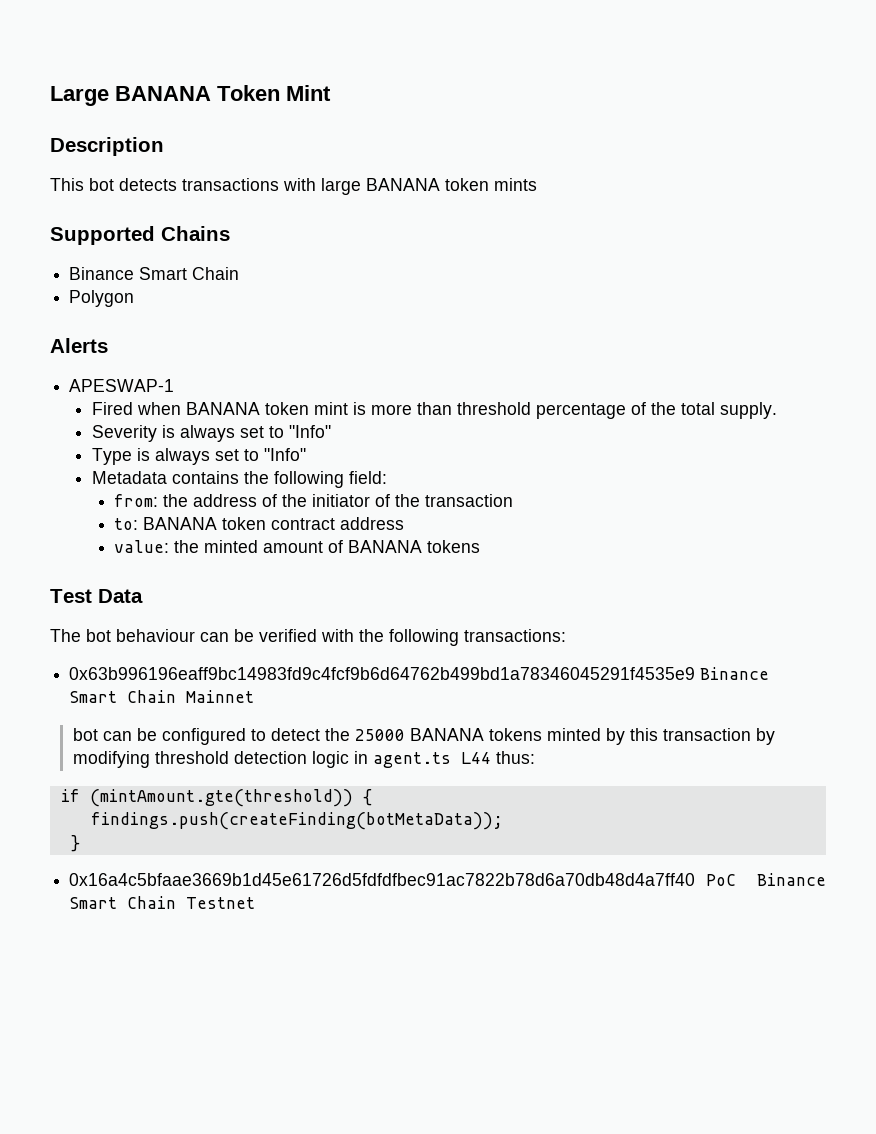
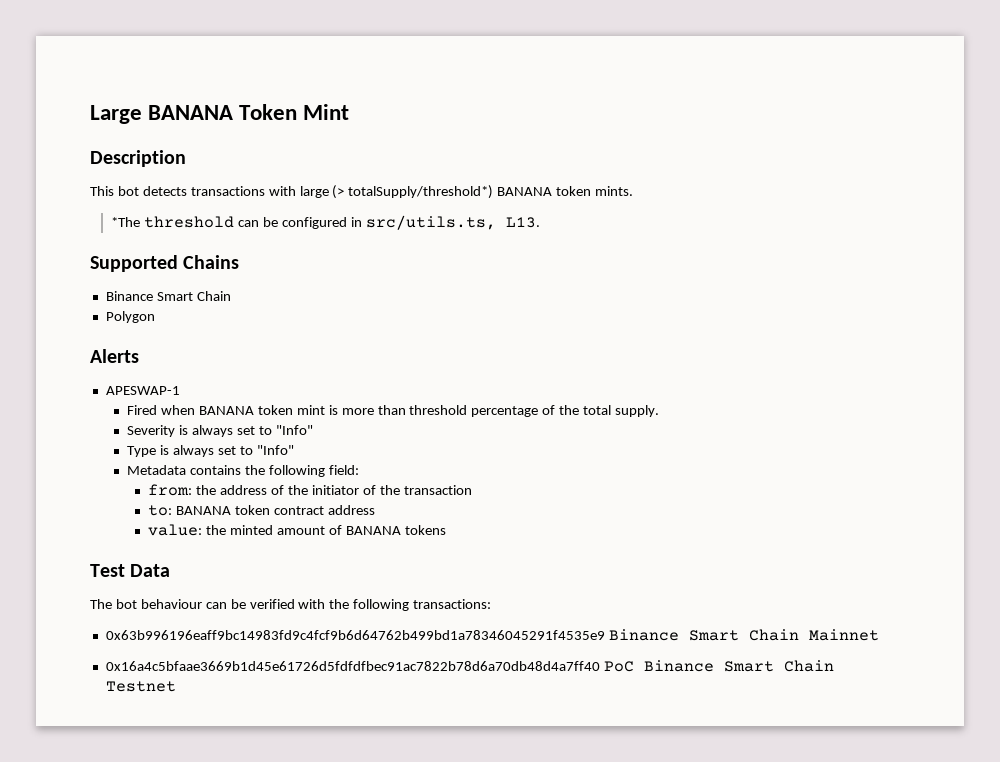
- This bot detects transactions with large BANANA token mints
+ This bot detects transactions with large (> totalSupply/threshold*) BANANA token mints.
+ *The threshold can be configured in src/utils.ts, L13.
- bot can be configured to detect the 25000 BANANA tokens minted by this transaction by modifying threshold detection logic in agent.ts L44 thus:
- if (mintAmount.gte(threshold)) {
- findings.push(createFinding(botMetaData));
- }

